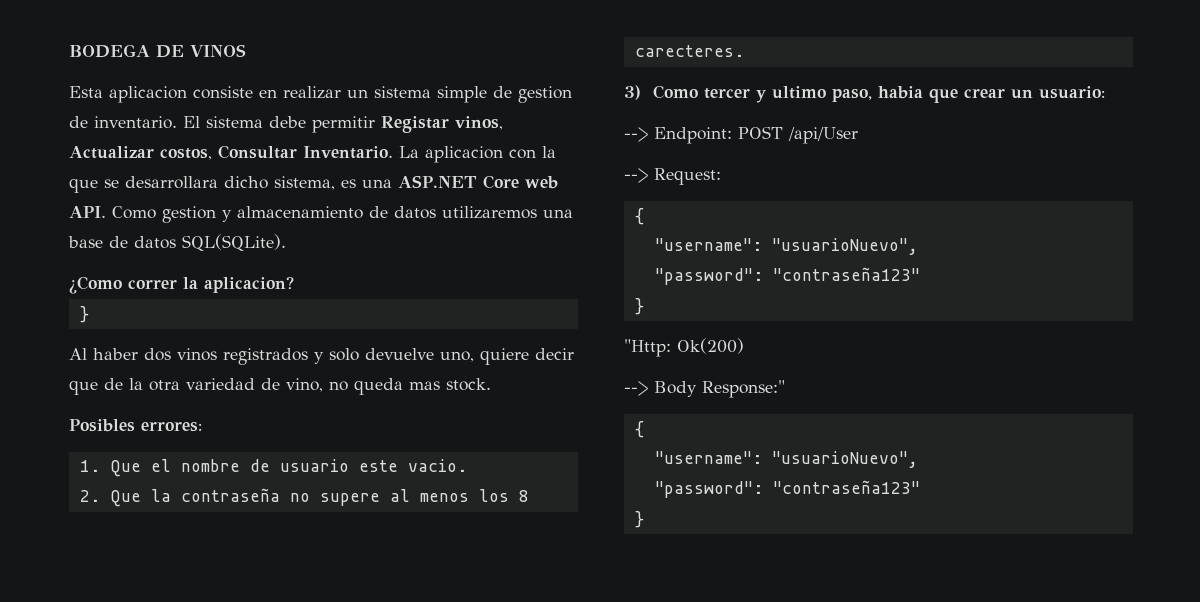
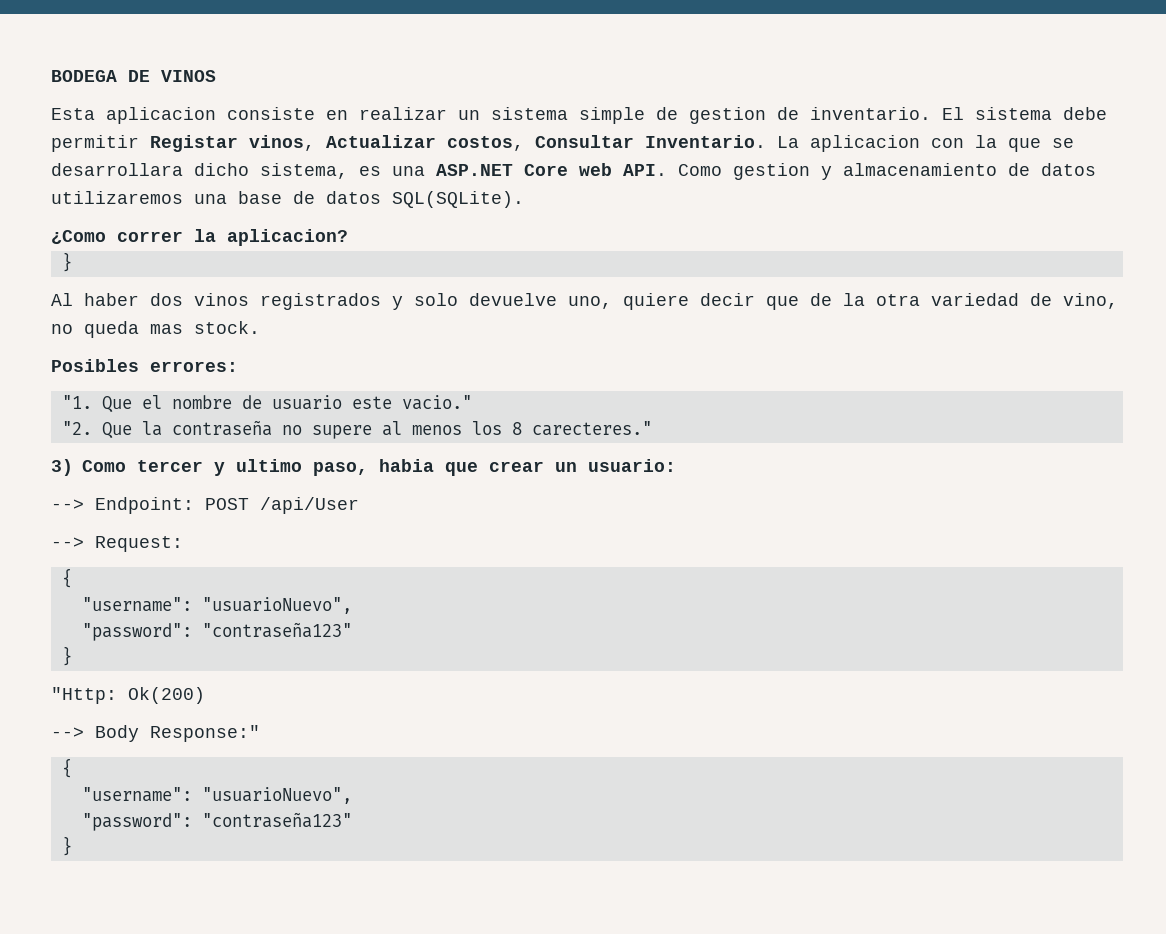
- 1. Que el nombre de usuario este vacio.
- 2. Que la contraseña no supere al menos los 8 carecteres.
+ "1. Que el nombre de usuario este vacio."
+ "2. Que la contraseña no supere al menos los 8 carecteres."

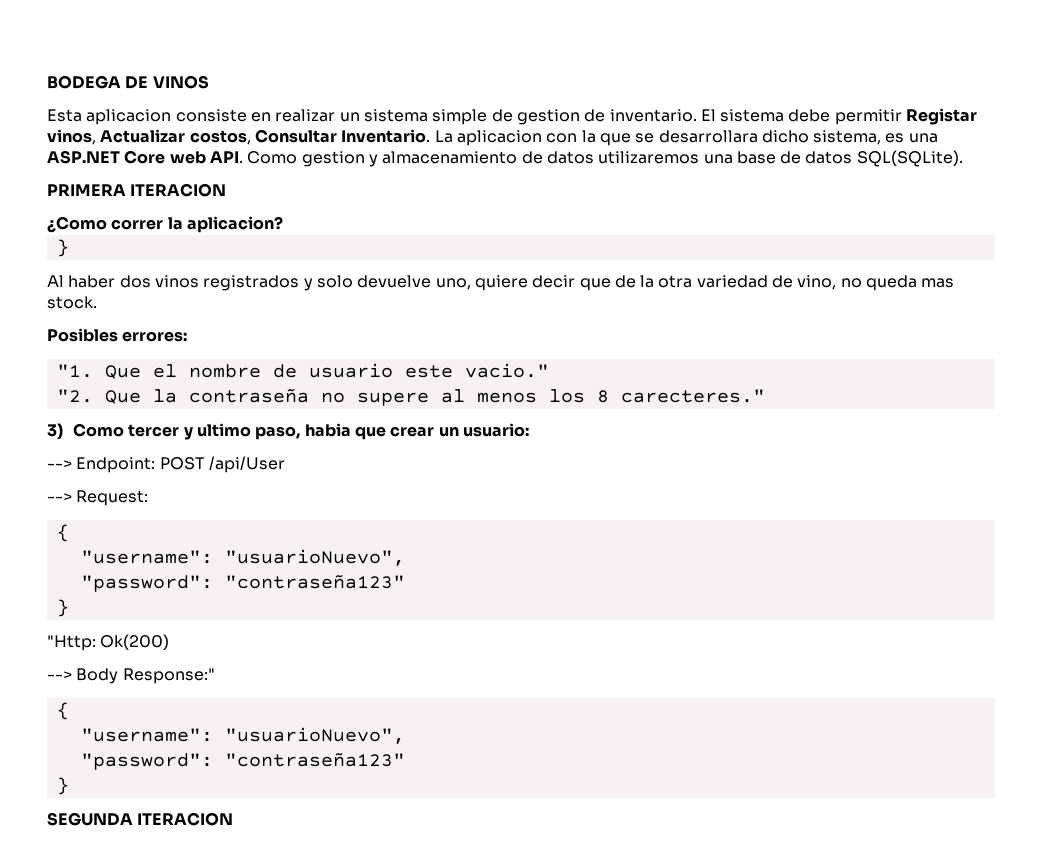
+ PRIMERA ITERACION
+ SEGUNDA ITERACION

